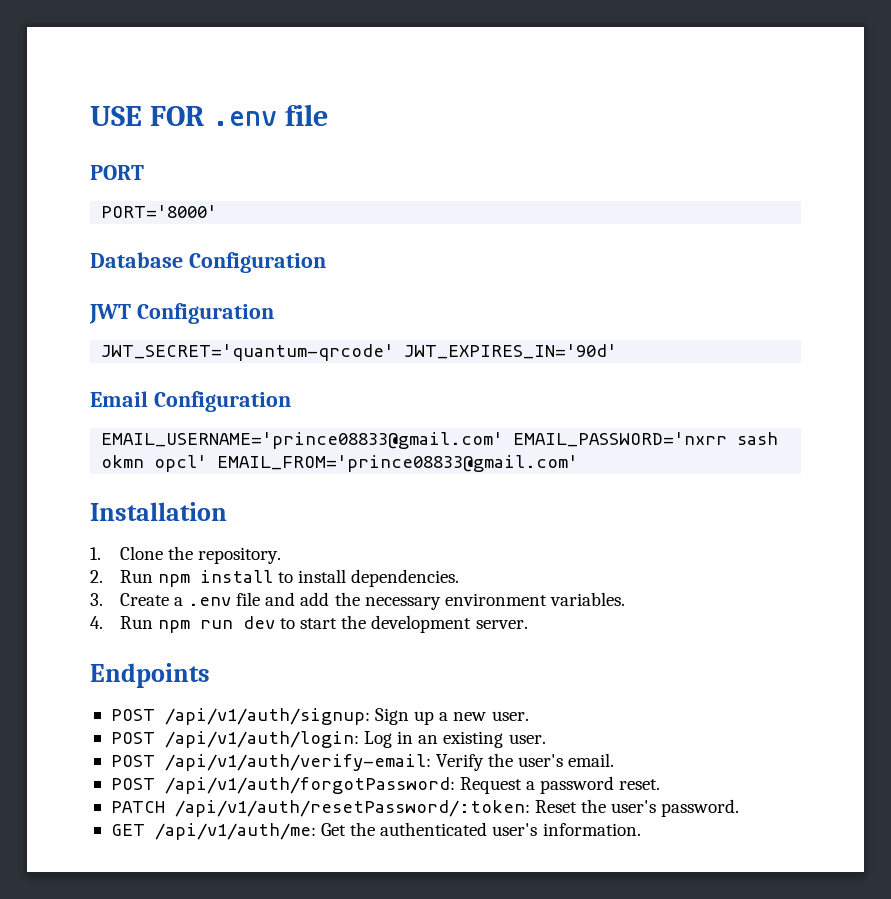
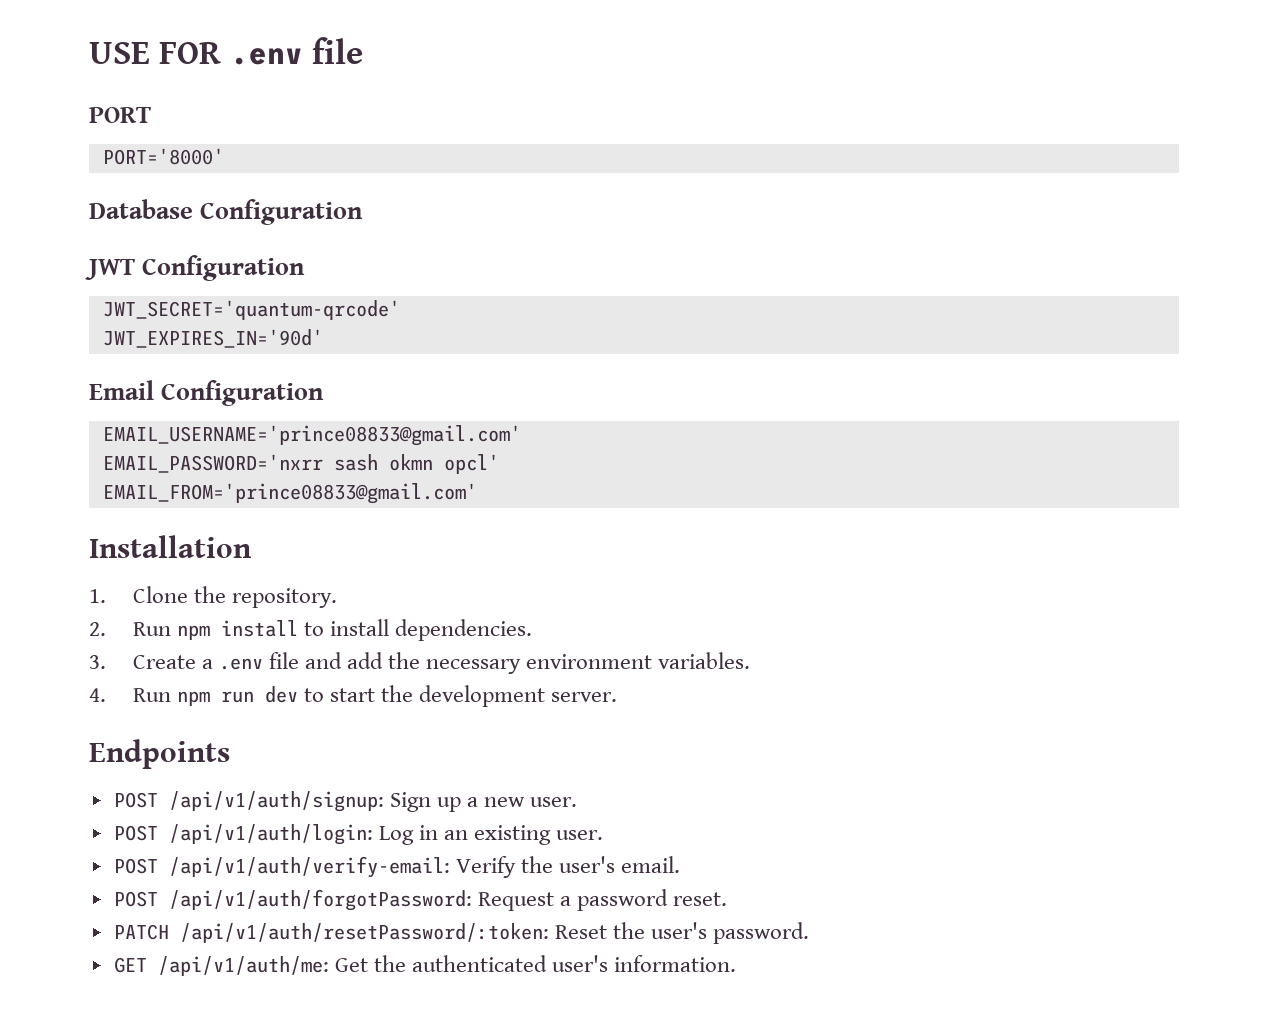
- JWT_SECRET='quantum-qrcode' JWT_EXPIRES_IN='90d'
+ JWT_SECRET='quantum-qrcode'
+ JWT_EXPIRES_IN='90d'
- EMAIL_USERNAME='prince08833@gmail.com' EMAIL_PASSWORD='nxrr sash okmn opcl' EMAIL_FROM='prince08833@gmail.com'
+ EMAIL_USERNAME='prince08833@gmail.com'
+ EMAIL_PASSWORD='nxrr sash okmn opcl'
+ EMAIL_FROM='prince08833@gmail.com'

